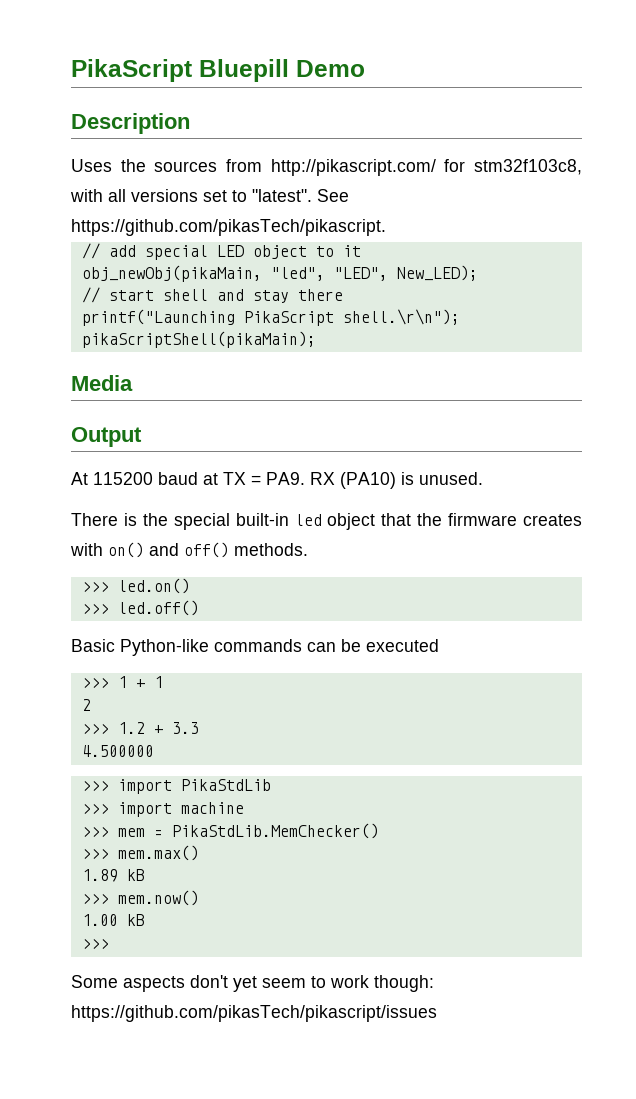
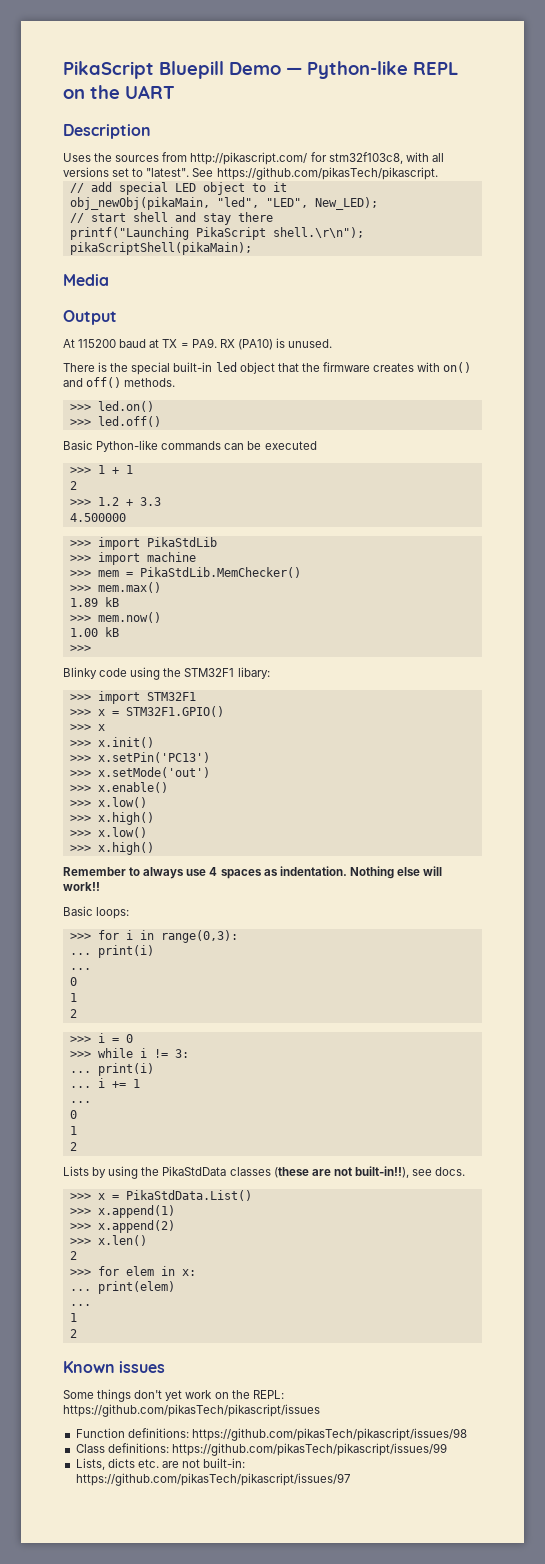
- PikaScript Bluepill Demo
+ PikaScript Bluepill Demo — Python-like REPL on the UART
+ Blinky code using the STM32F1 libary:
+ >>> import STM32F1
+ >>> x = STM32F1.GPIO()
+ >>> x
+ >>> x.init()
+ >>> x.setPin('PC13')
+ >>> x.setMode('out')
+ >>> x.enable()
+ >>> x.low()
+ >>> x.high()
+ >>> x.low()
+ >>> x.high()
+ Remember to always use 4 spaces as indentation. Nothing else will work!!
+ Basic loops:
+ >>> for i in range(0,3):
+ ... print(i)
+ ...
+ 0
+ 1
+ 2
+ >>> i = 0
+ >>> while i != 3:
+ ... print(i)
+ ... i += 1
+ ...
+ 0
+ 1
+ 2
+ Lists by using the PikaStdData classes (these are not built-in!!), see docs.
+ >>> x = PikaStdData.List()
+ >>> x.append(1)
+ >>> x.append(2)
+ >>> x.len()
+ 2
+ >>> for elem in x:
+ ... print(elem)
+ ...
+ 1
+ 2
+ Known issues
- Some aspects don't yet seem to work though: https://github.com/pikasTech/pikascript/issues
+ Some things don't yet work on the REPL: https://github.com/pikasTech/pikascript/issues
+ Function definitions: https://github.com/pikasTech/pikascript/issues/98
+ Class definitions: https://github.com/pikasTech/pikascript/issues/99
+ Lists, dicts etc. are not built-in: https://github.com/pikasTech/pikascript/issues/97

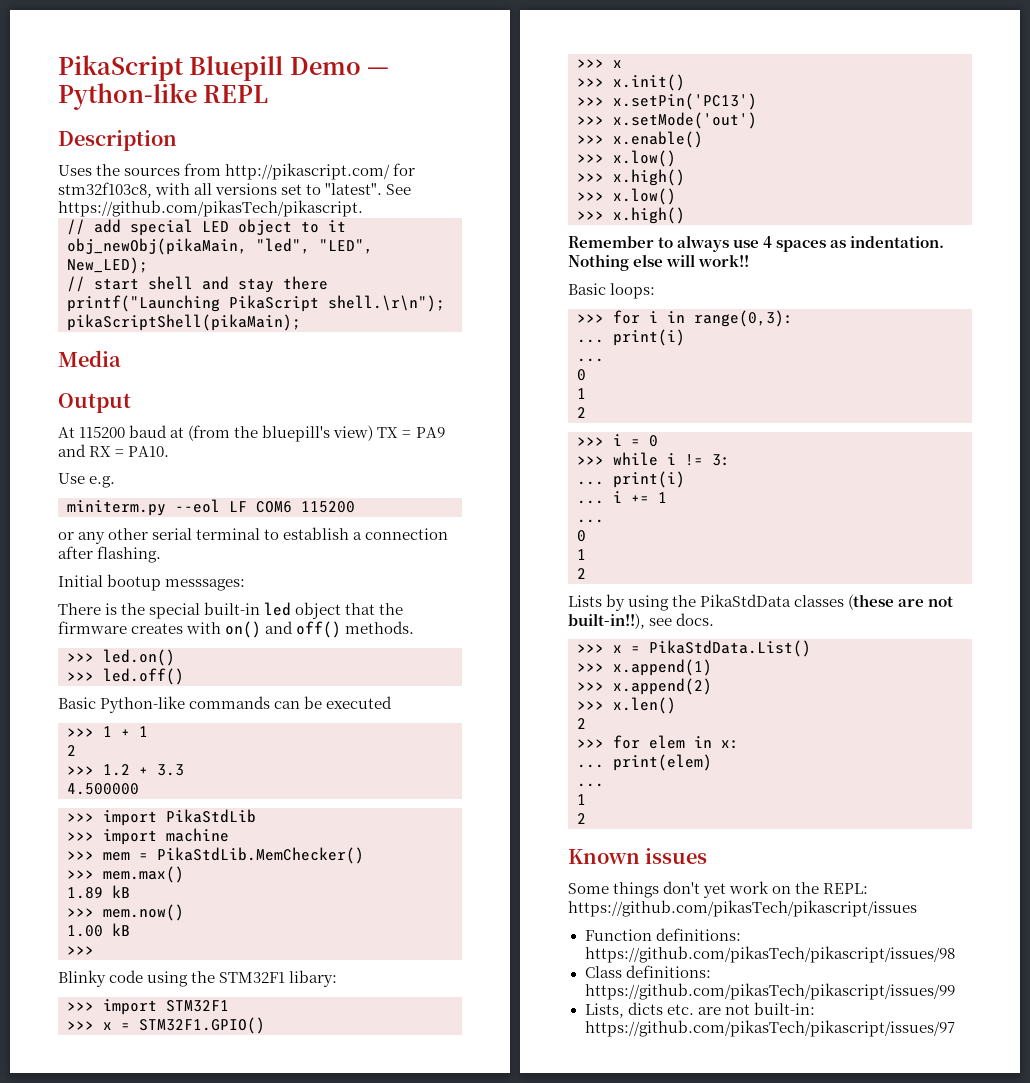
- PikaScript Bluepill Demo — Python-like REPL on the UART
+ PikaScript Bluepill Demo — Python-like REPL
- At 115200 baud at TX = PA9. RX (PA10) is unused.
+ At 115200 baud at (from the bluepill's view) TX = PA9 and RX = PA10.
+ Use e.g.
+ miniterm.py --eol LF COM6 115200
+ or any other serial terminal to establish a connection after flashing.
+ Initial bootup messsages:

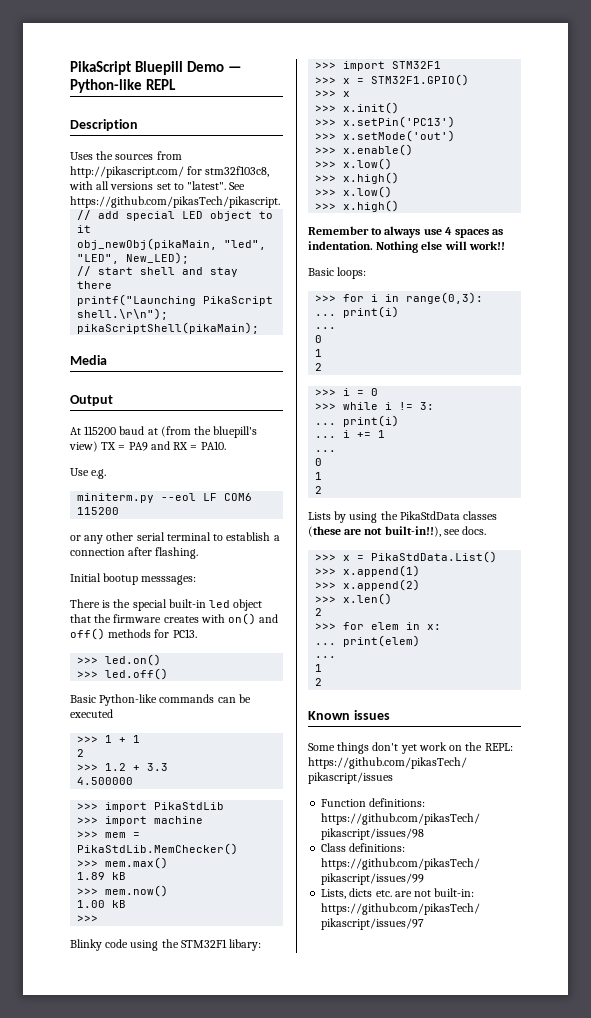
- There is the special built-in led object that the firmware creates with on() and off() methods.
+ There is the special built-in led object that the firmware creates with on() and off() methods for PC13.

